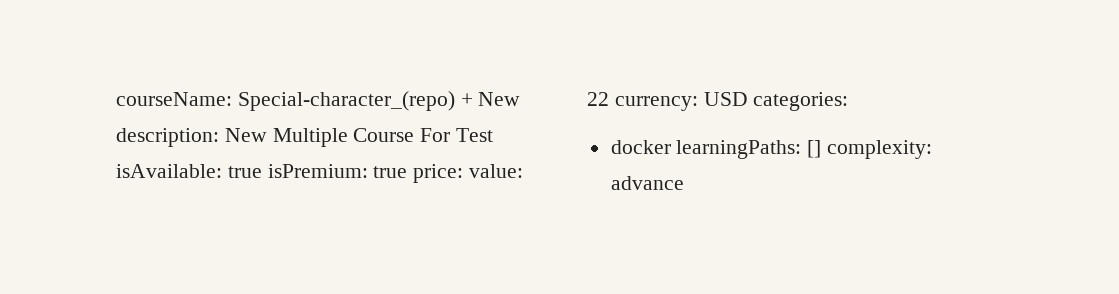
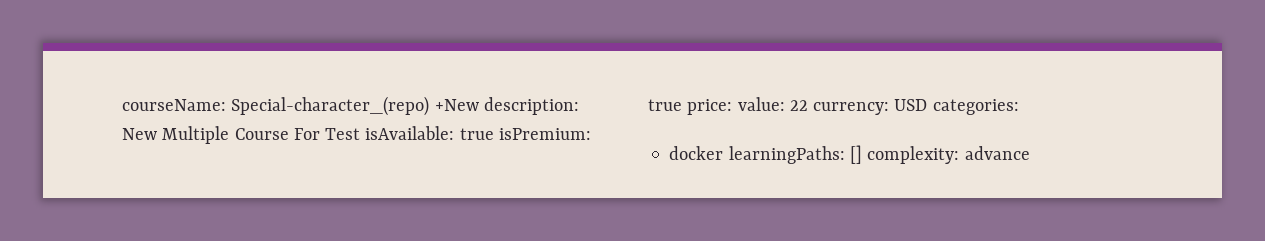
- courseName: Special-character_(repo) + New description: New Multiple Course For Test isAvailable: true isPremium: true price: value: 22 currency: USD categories:
+ courseName: Special-character_(repo) +New description: New Multiple Course For Test isAvailable: true isPremium: true price: value: 22 currency: USD categories:

